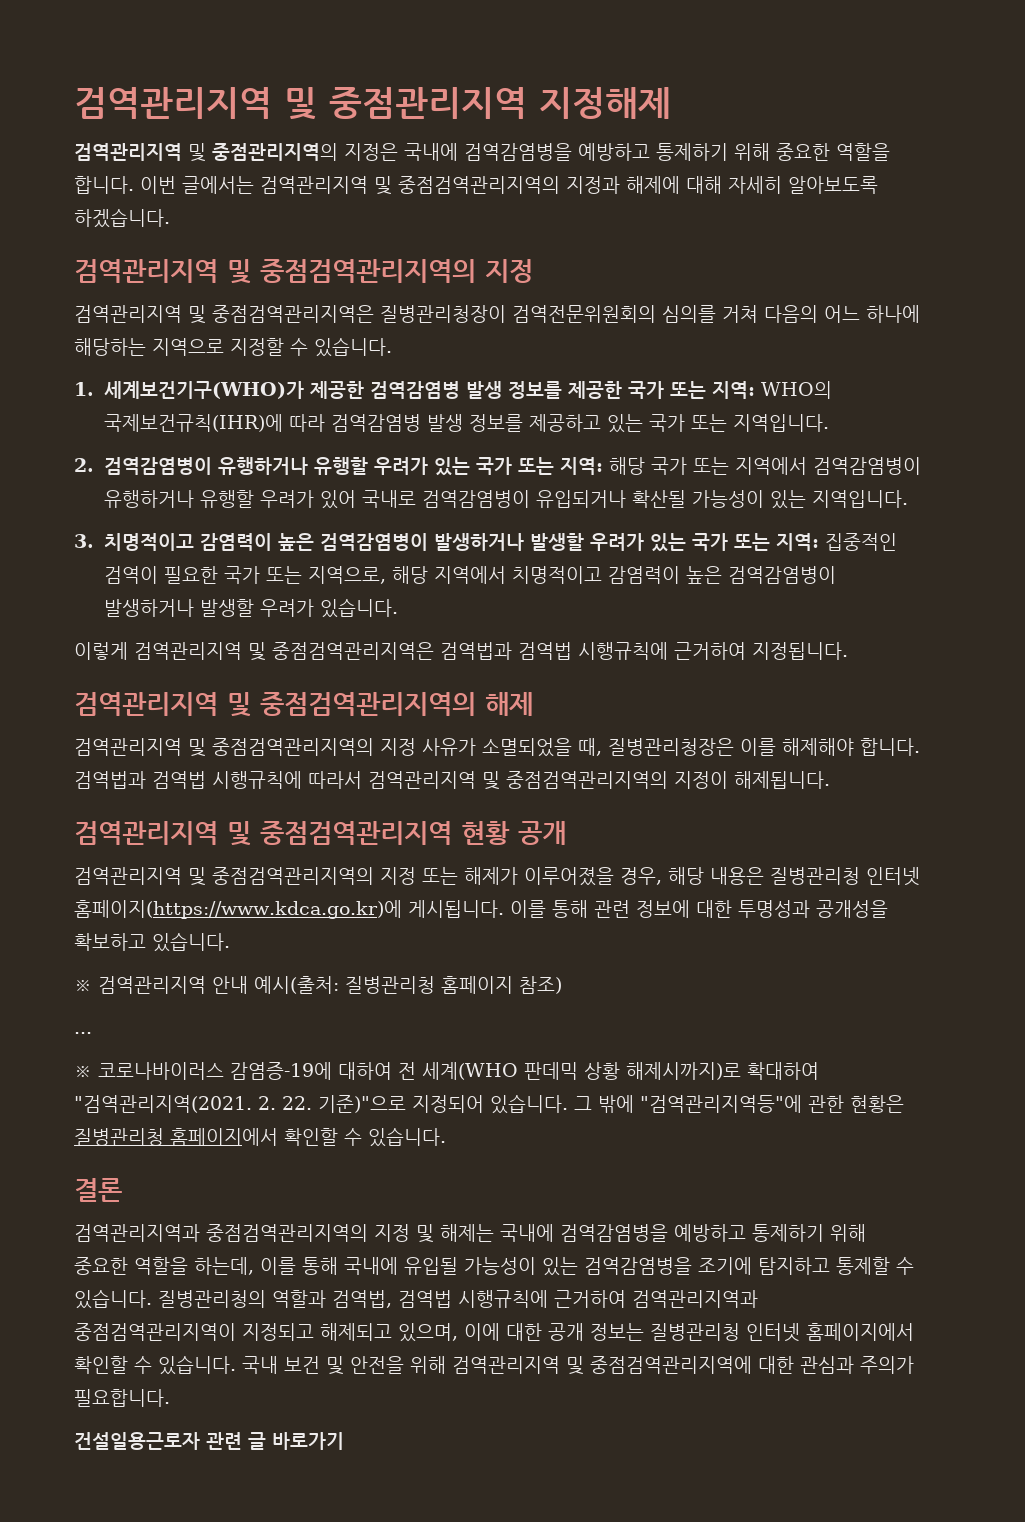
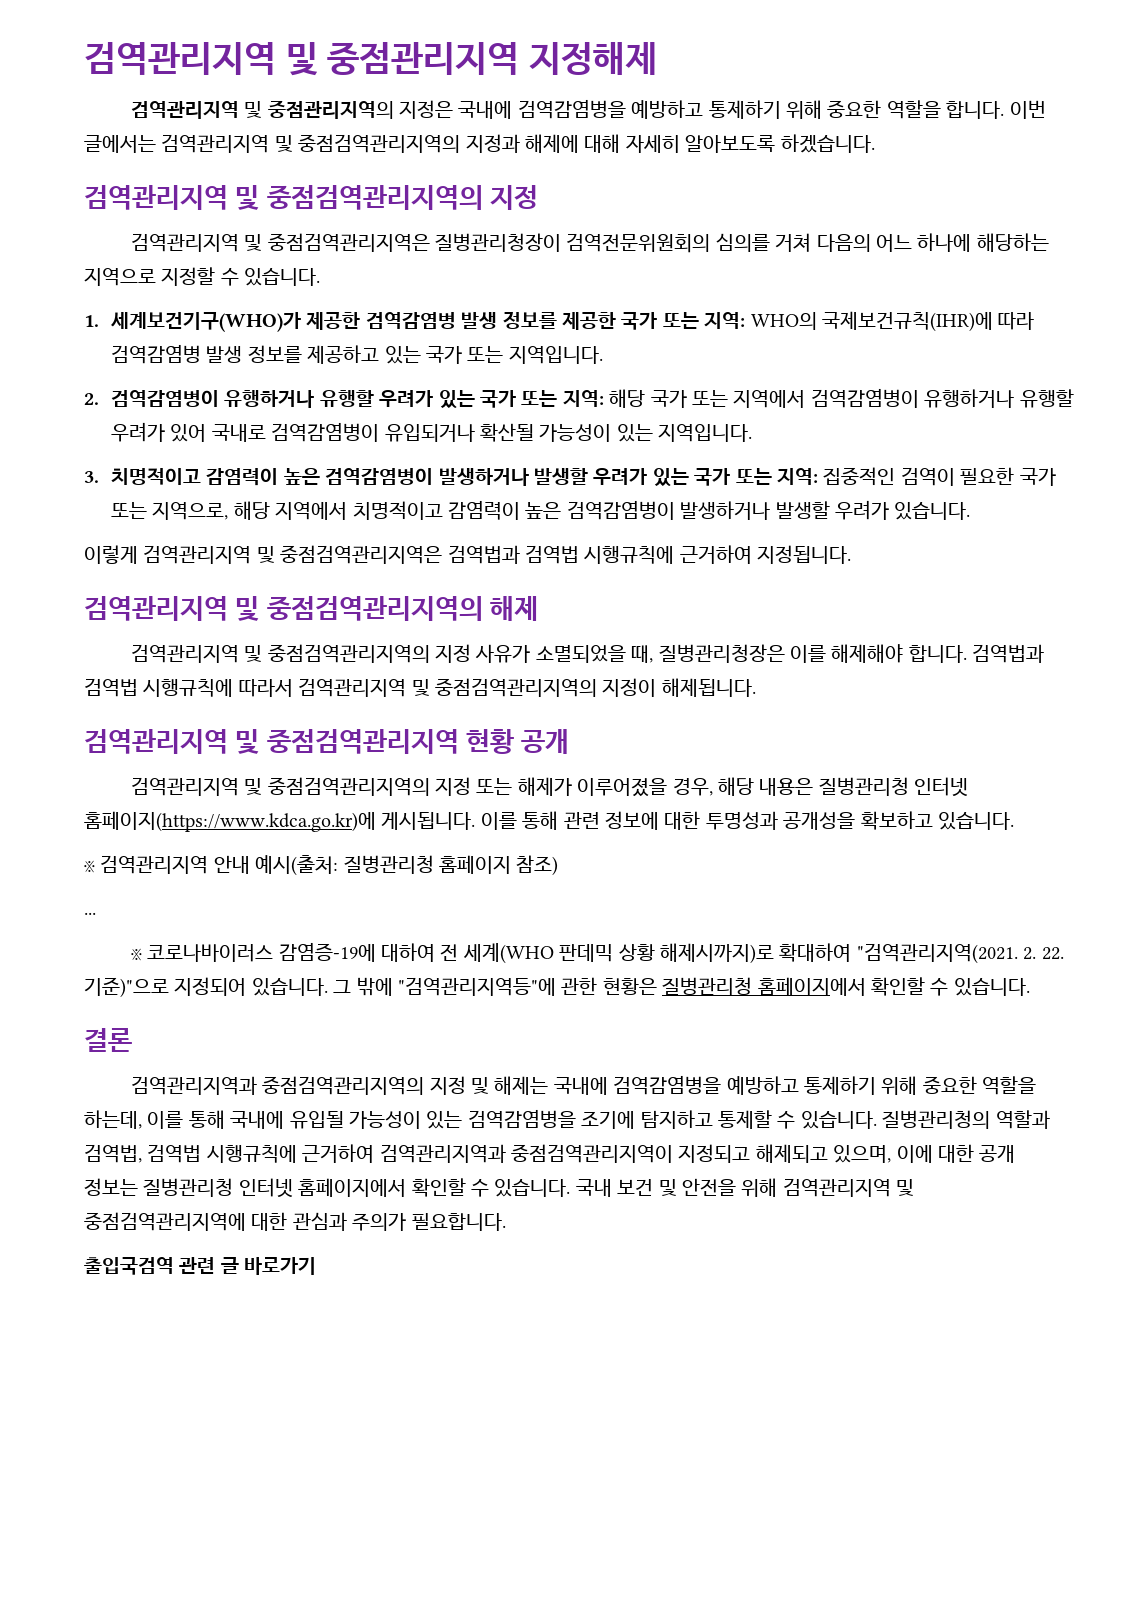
- 건설일용근로자 관련 글 바로가기
+ 출입국검역 관련 글 바로가기

